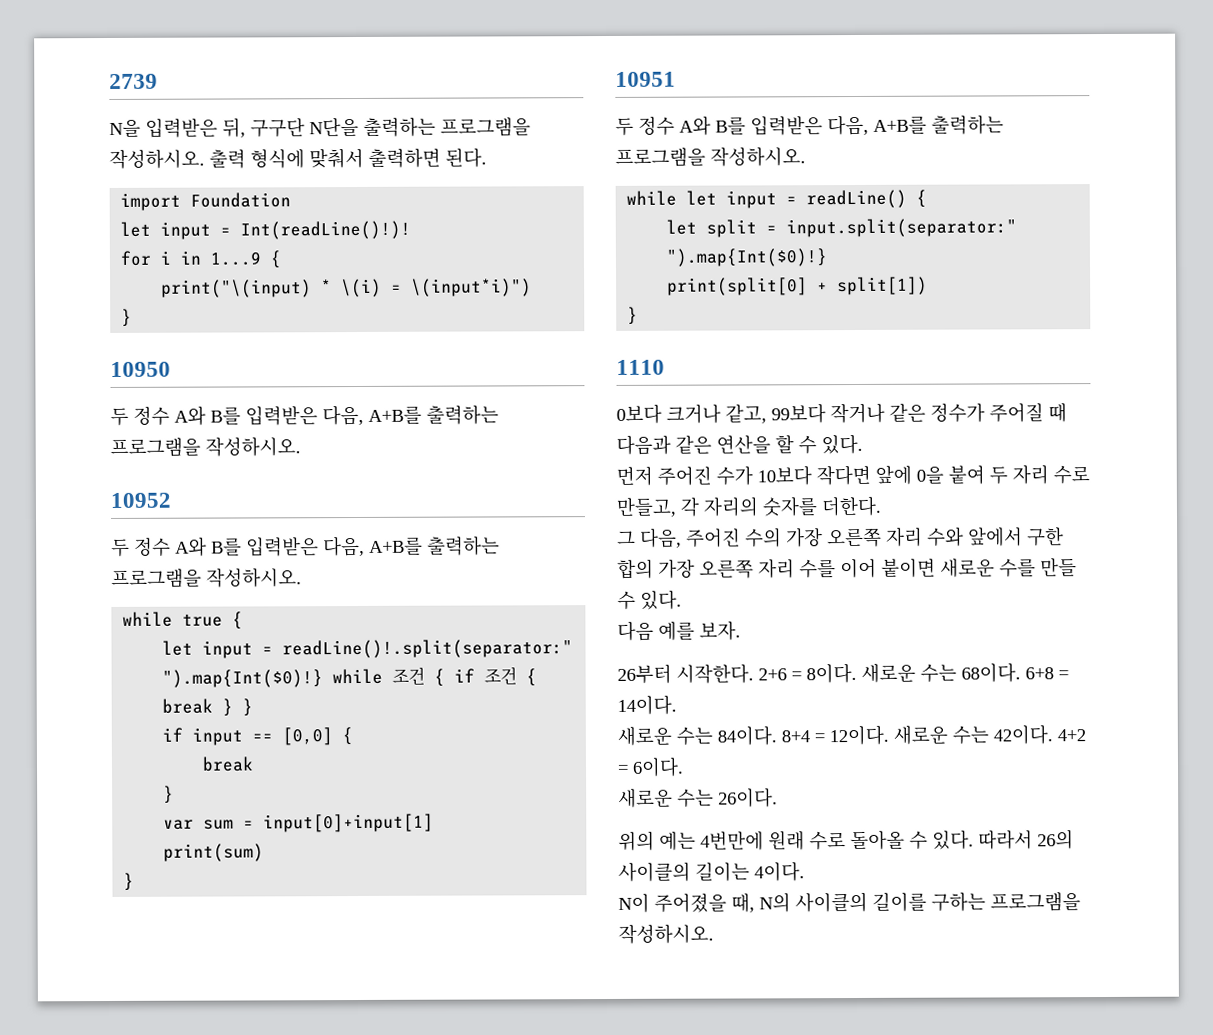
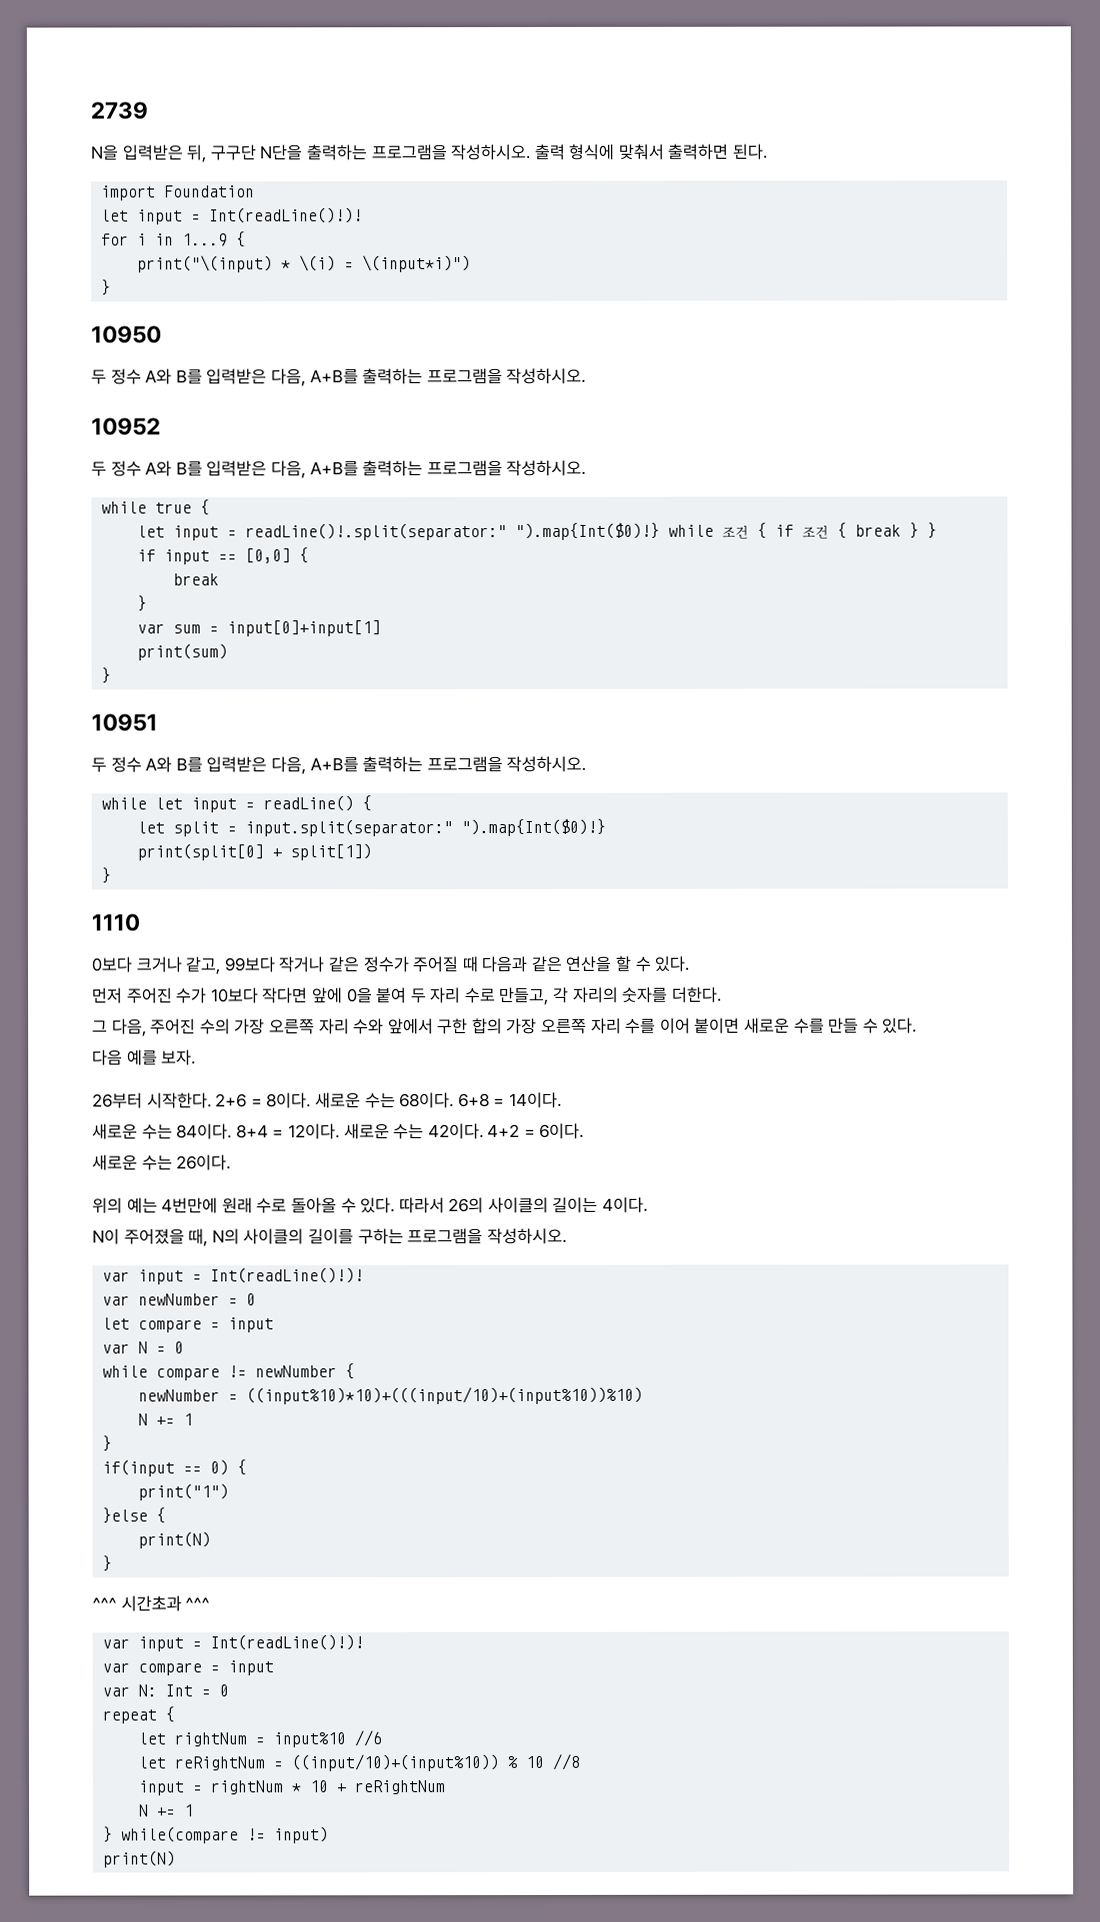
  N이 주어졌을 때, N의 사이클의 길이를 구하는 프로그램을 작성하시오.
+ var input = Int(readLine()!)!
+ var newNumber = 0
+ let compare = input
+ var N = 0
+ while compare != newNumber {
+ newNumber = ((input%10)*10)+(((input/10)+(input%10))%10)
+ N += 1
+ }
+ if(input == 0) {
+ print("1")
+ }else {
+ print(N)
+ }
+ ^^^ 시간초과 ^^^
+ var input = Int(readLine()!)!
+ var compare = input
+ var N: Int = 0
+ repeat {
+ let rightNum = input%10 //6
+ let reRightNum = ((input/10)+(input%10)) % 10 //8
+ input = rightNum * 10 + reRightNum
+ N += 1
+ } while(compare != input)
+ print(N)

